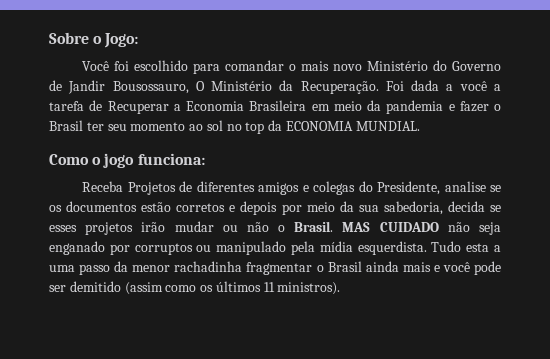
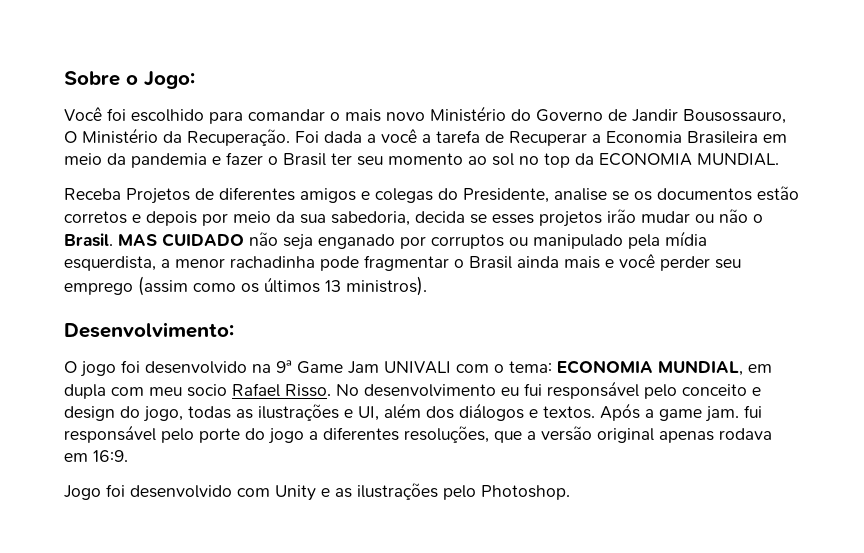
- Como o jogo funciona:
- MAS CUIDADO não seja enganado por corruptos ou manipulado pela mídia esquerdista. Tudo esta a uma passo da menor rachadinha fragmentar o Brasil ainda mais e você pode ser demitido (assim como os últimos 11 ministros).
+ MAS CUIDADO não seja enganado por corruptos ou manipulado pela mídia esquerdista, a menor rachadinha pode fragmentar o Brasil ainda mais e você perder seu emprego (assim como os últimos 13 ministros).
+ Desenvolvimento:
+ O jogo foi desenvolvido na 9ª Game Jam UNIVALI com o tema: ECONOMIA MUNDIAL, em dupla com meu socio Rafael Risso. No desenvolvimento eu fui responsável pelo conceito e design do jogo, todas as ilustrações e UI, além dos diálogos e textos. Após a game jam. fui responsável pelo porte do jogo a diferentes resoluções, que a versão original apenas rodava em 16:9.
+ Jogo foi desenvolvido com Unity e as ilustrações pelo Photoshop.

